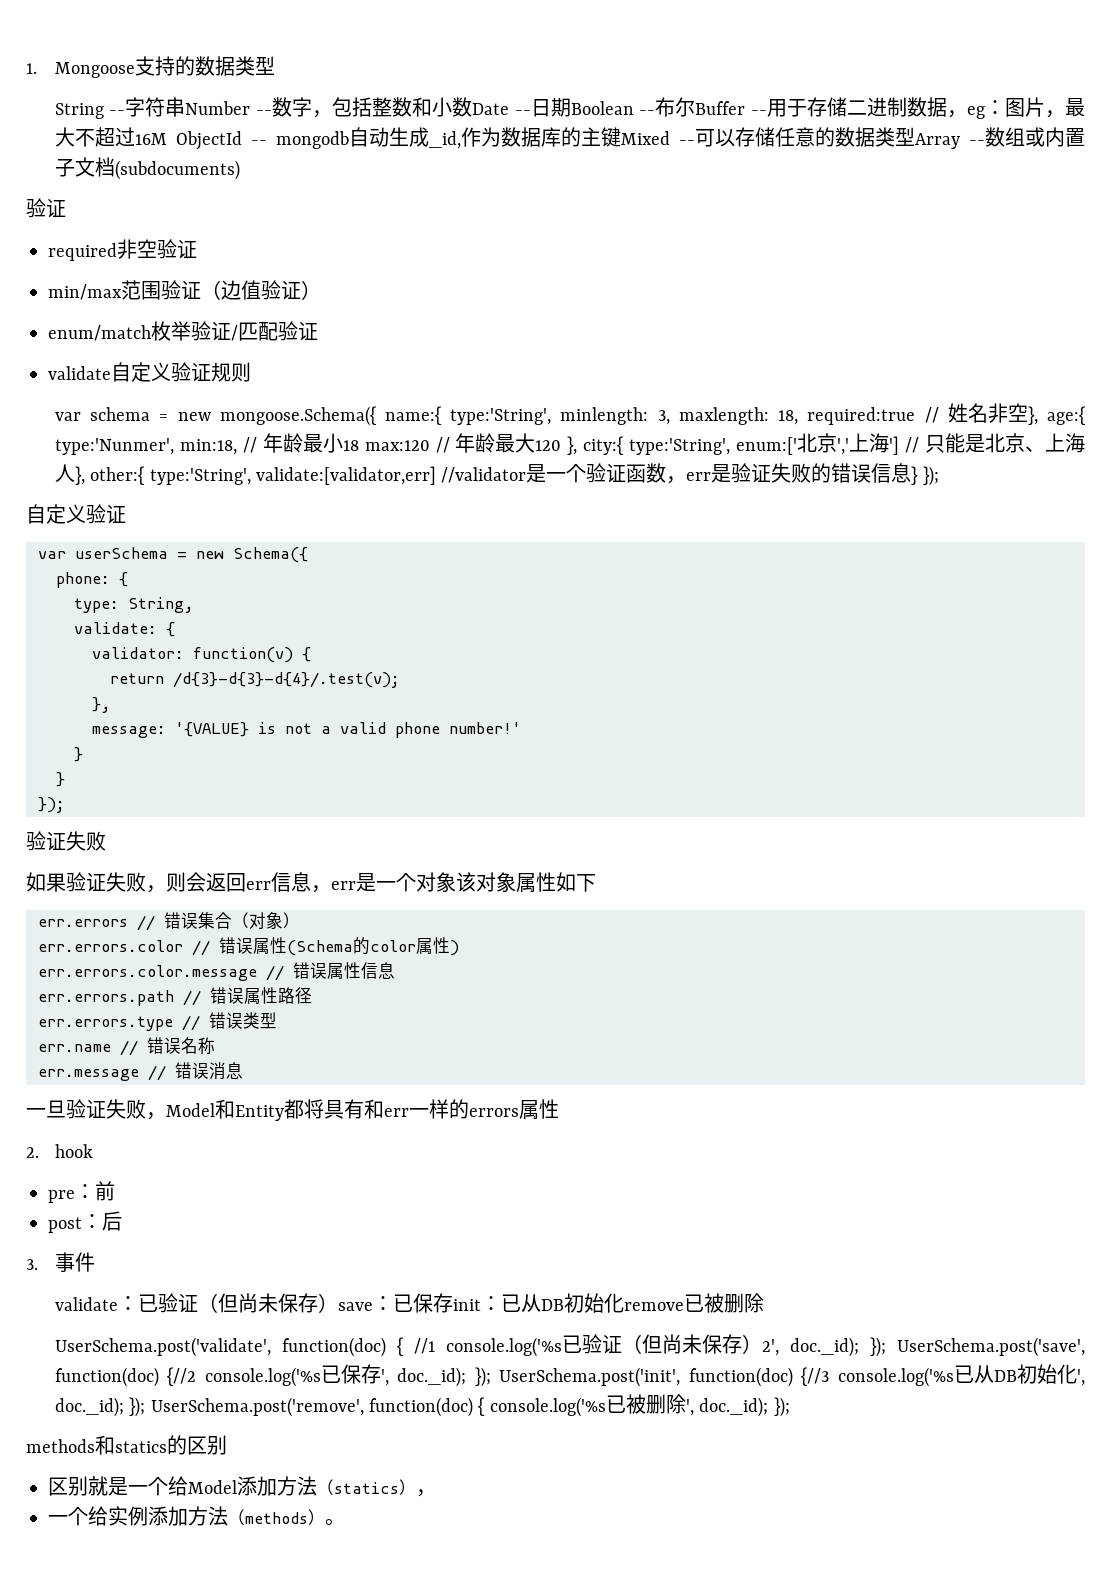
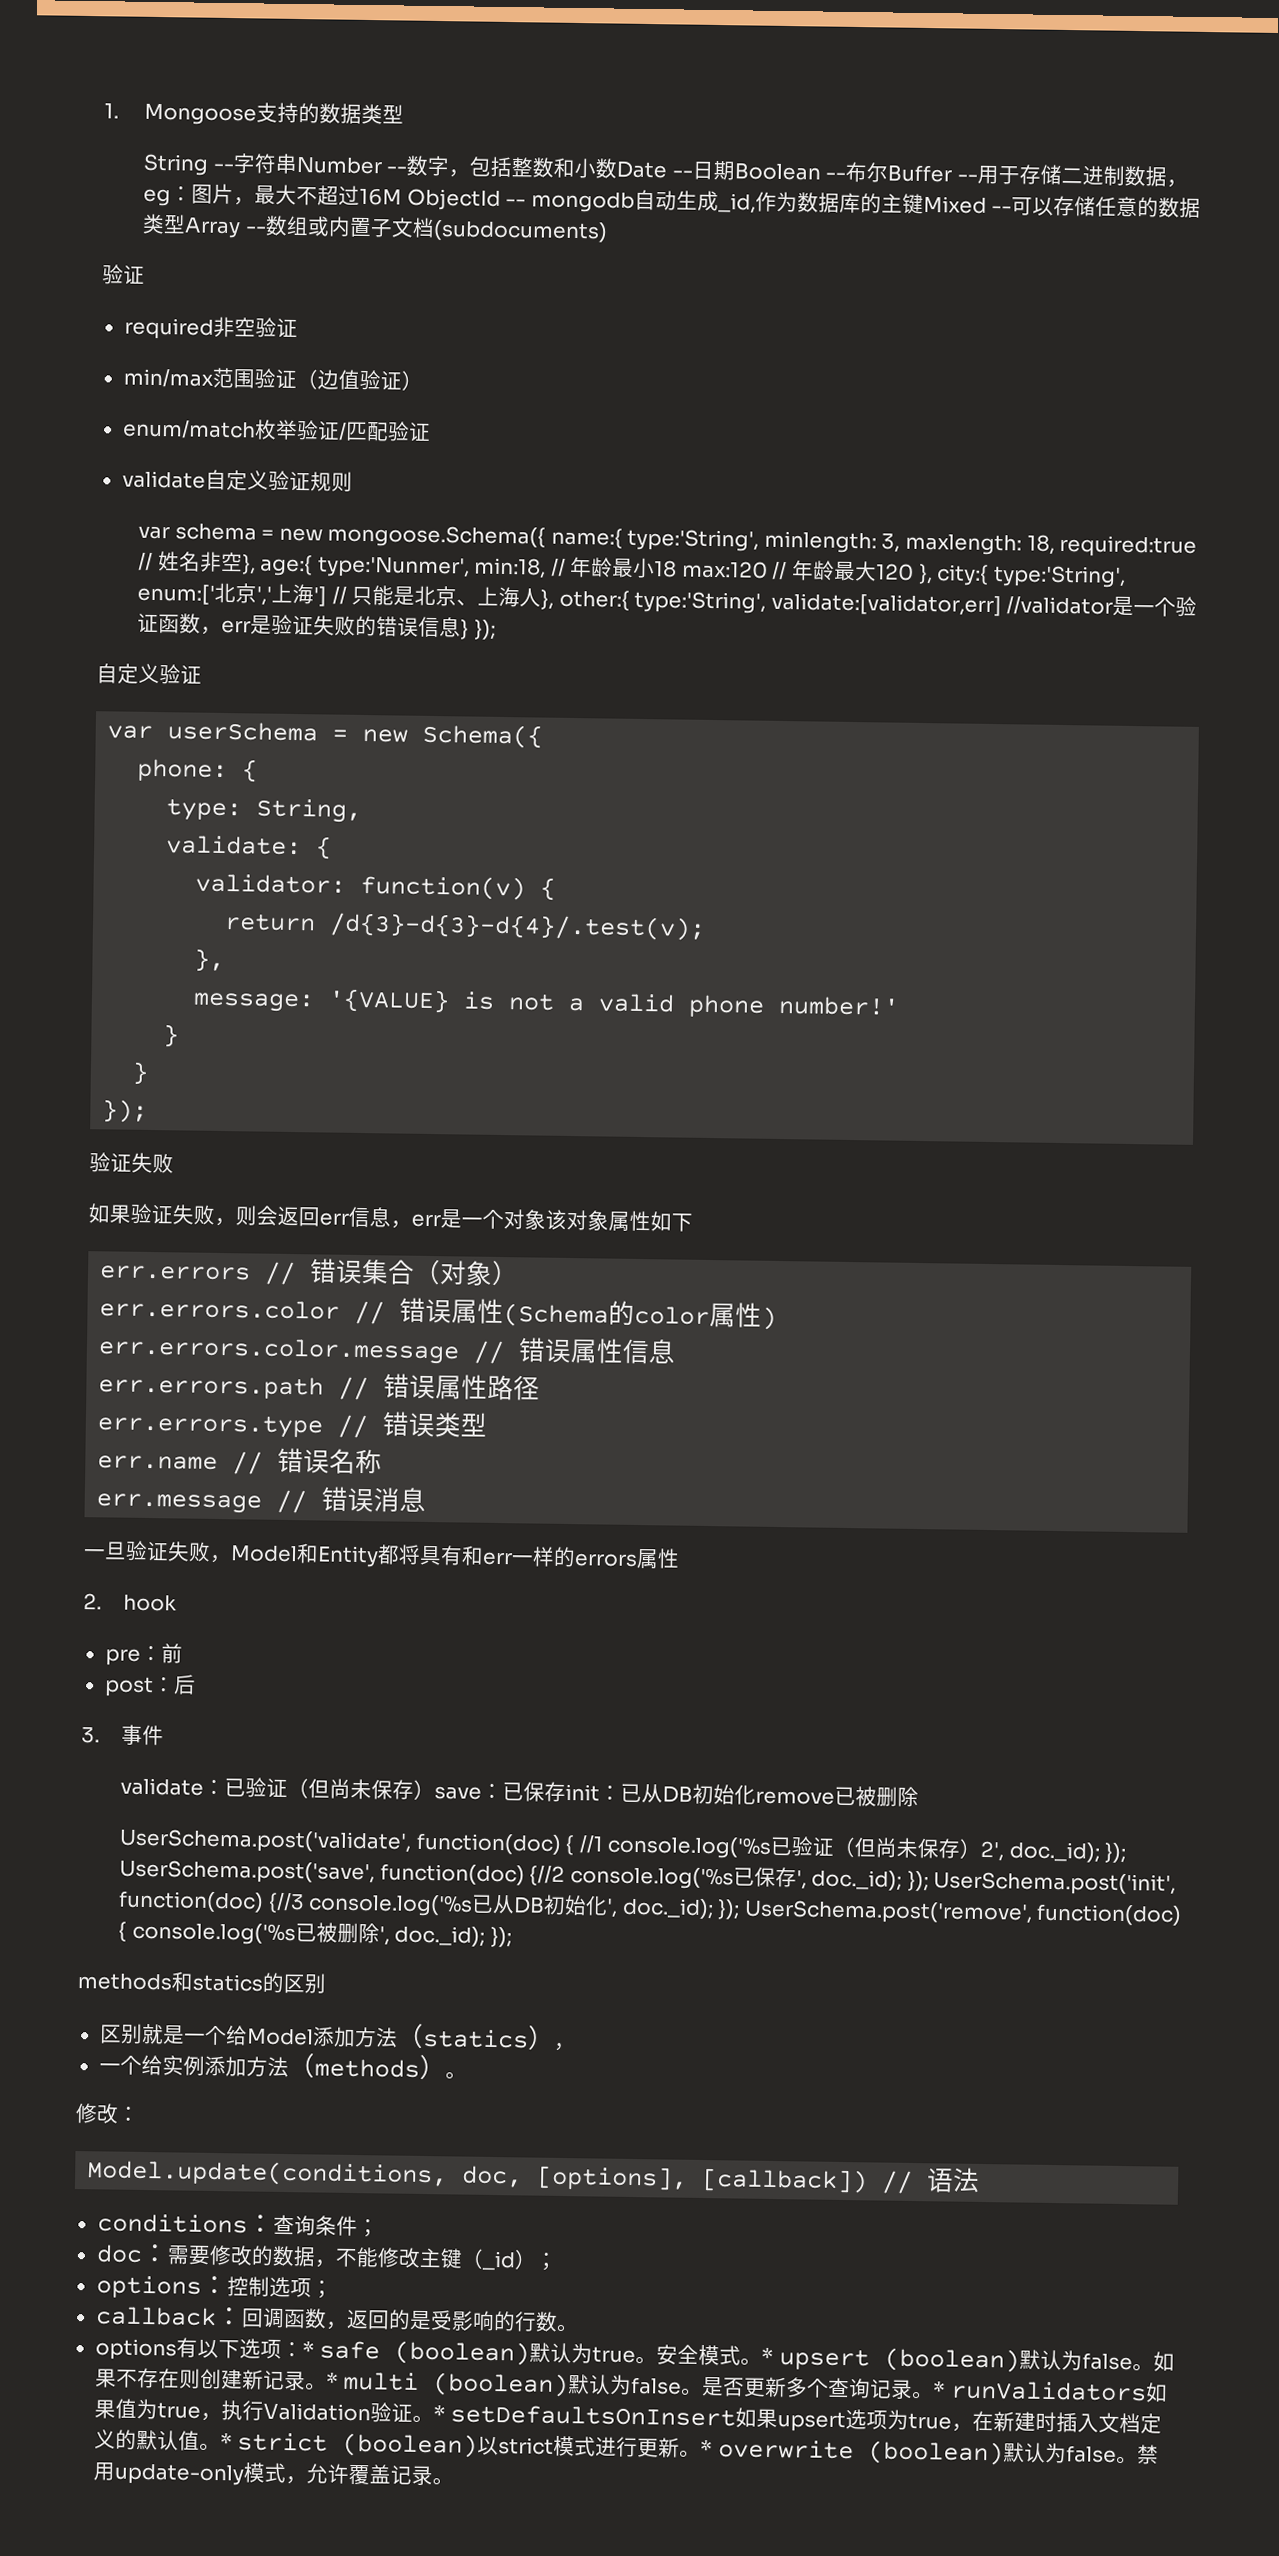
+ 修改：
+ Model.update(conditions, doc, [options], [callback]) // 语法
+ conditions：查询条件；
+ doc：需要修改的数据，不能修改主键（_id）；
+ options：控制选项；
+ callback：回调函数，返回的是受影响的行数。
+ options有以下选项：* safe (boolean)默认为true。安全模式。* upsert (boolean)默认为false。如果不存在则创建新记录。* multi (boolean)默认为false。是否更新多个查询记录。* runValidators如果值为true，执行Validation验证。* setDefaultsOnInsert如果upsert选项为true，在新建时插入文档定义的默认值。* strict (boolean)以strict模式进行更新。* overwrite (boolean)默认为false。禁用update-only模式，允许覆盖记录。

